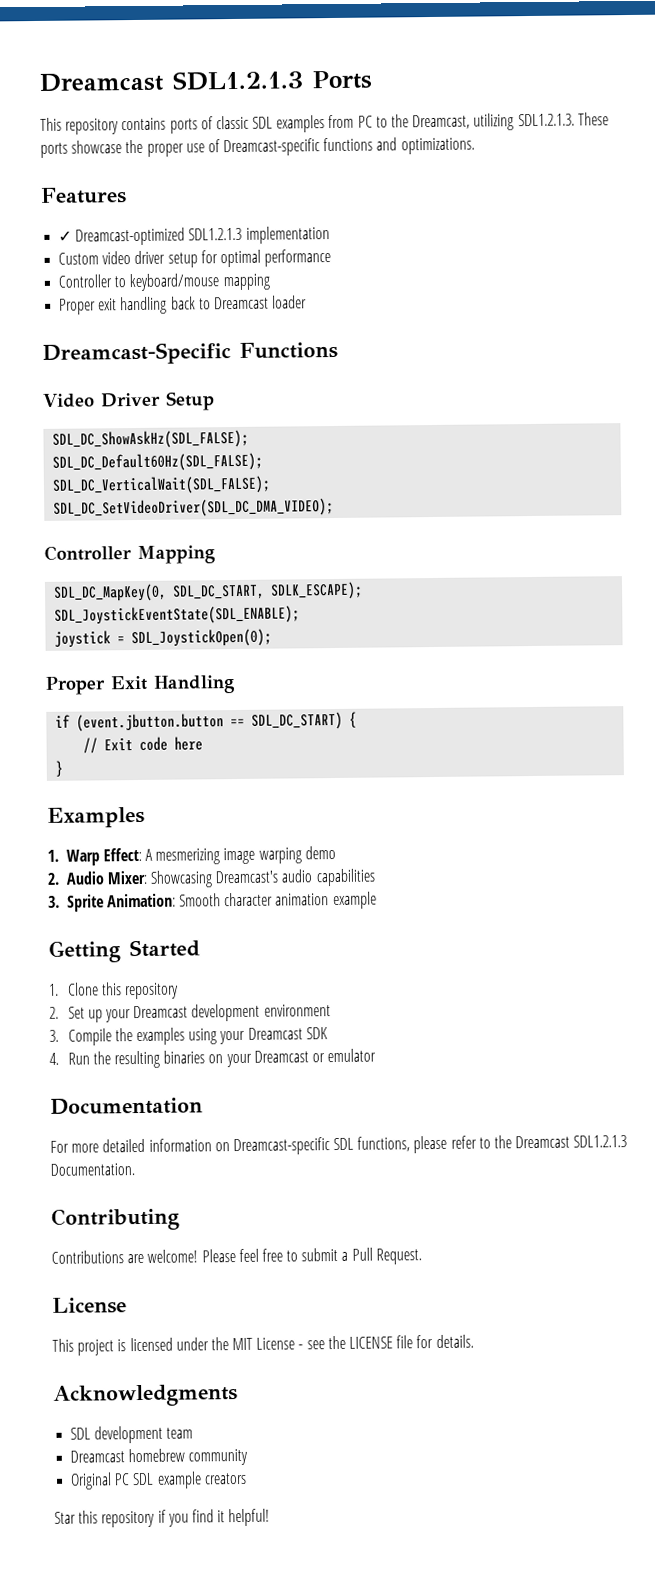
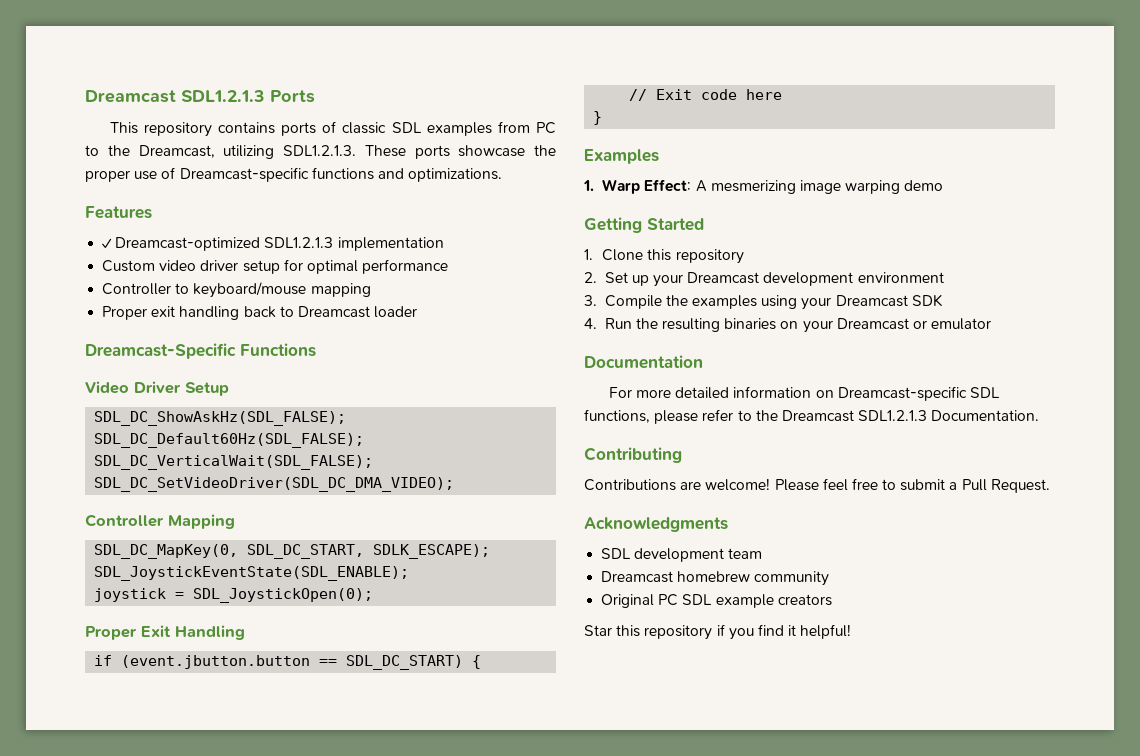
- 2. Audio Mixer: Showcasing Dreamcast's audio capabilities
- 3. Sprite Animation: Smooth character animation example
  Please feel free to submit a Pull Request.
- License
- This project is licensed under the MIT License - see the LICENSE file for details.

